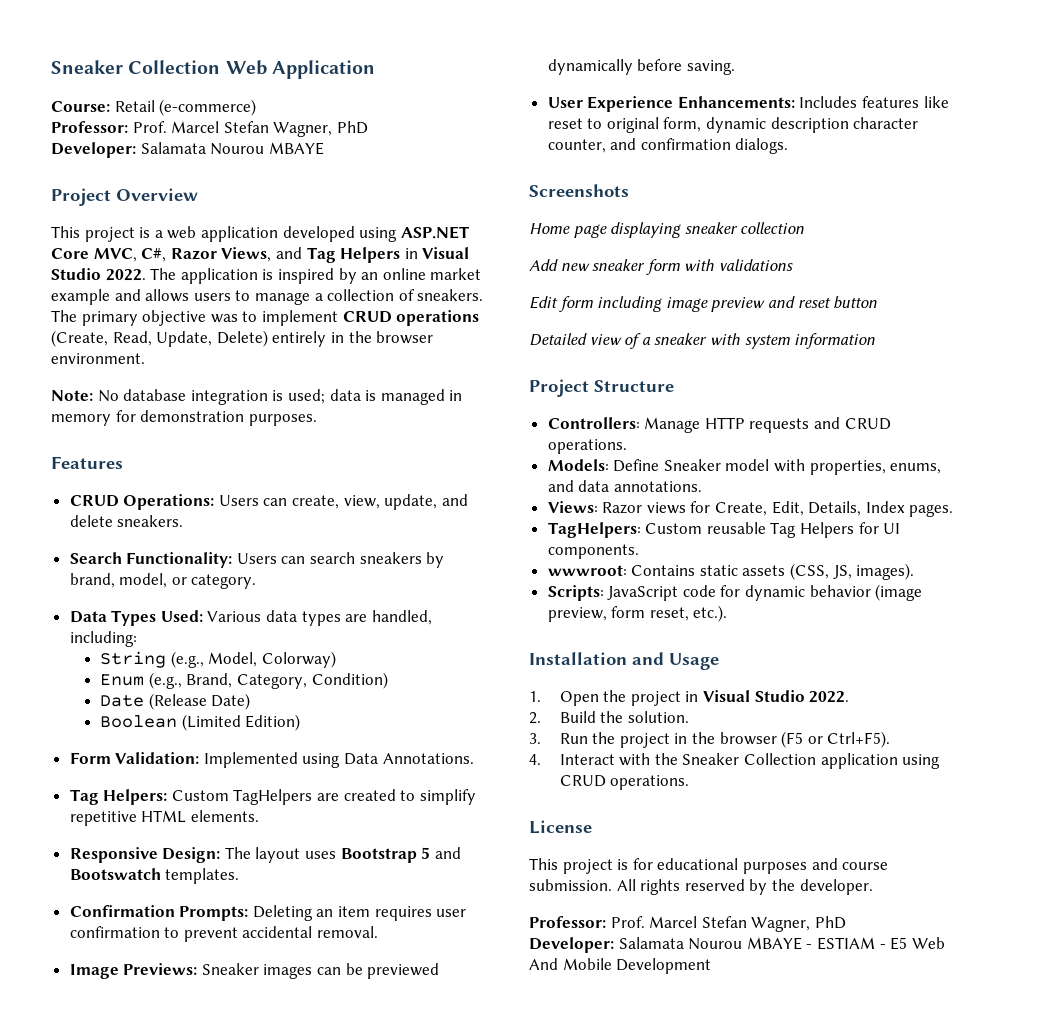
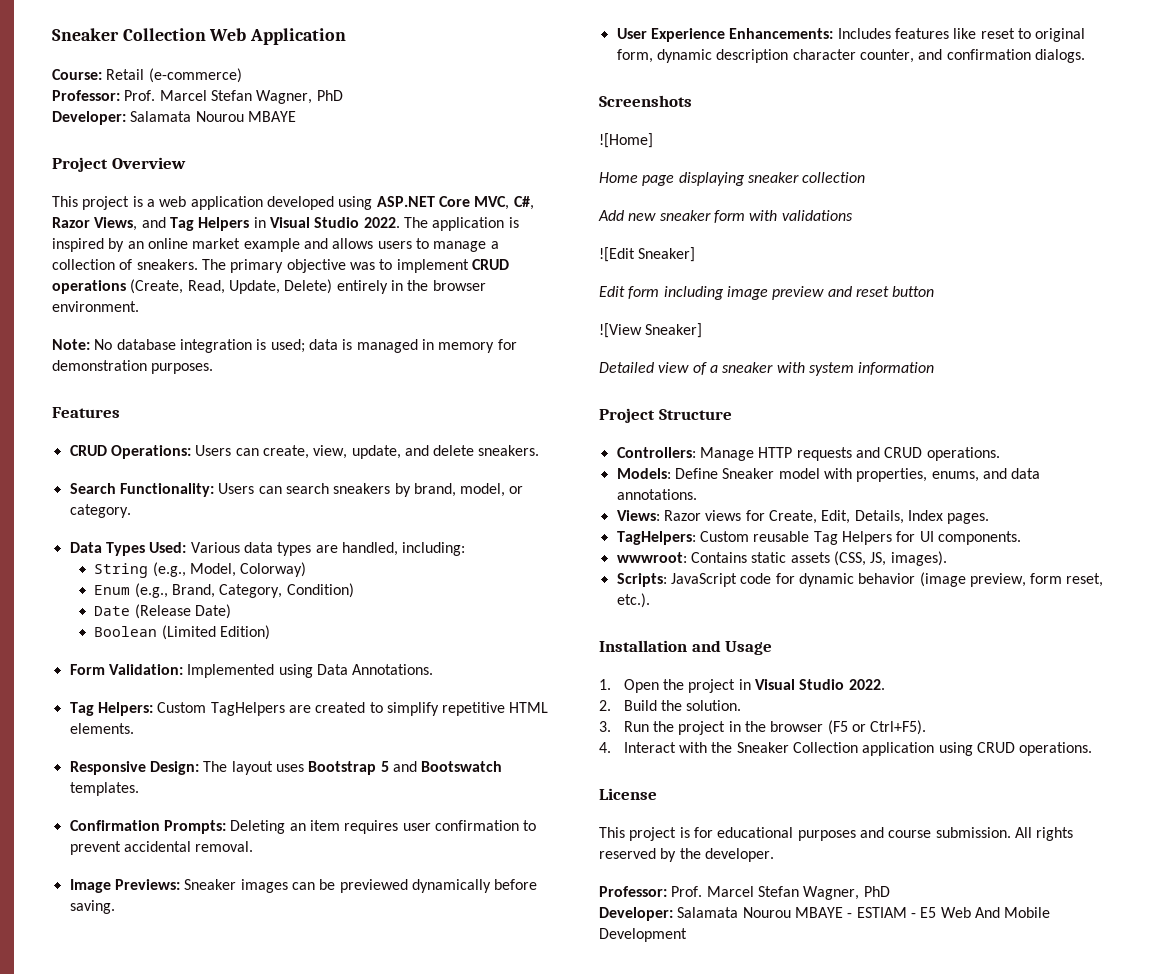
+ ![Home]
+ ![Edit Sneaker]
+ ![View Sneaker]

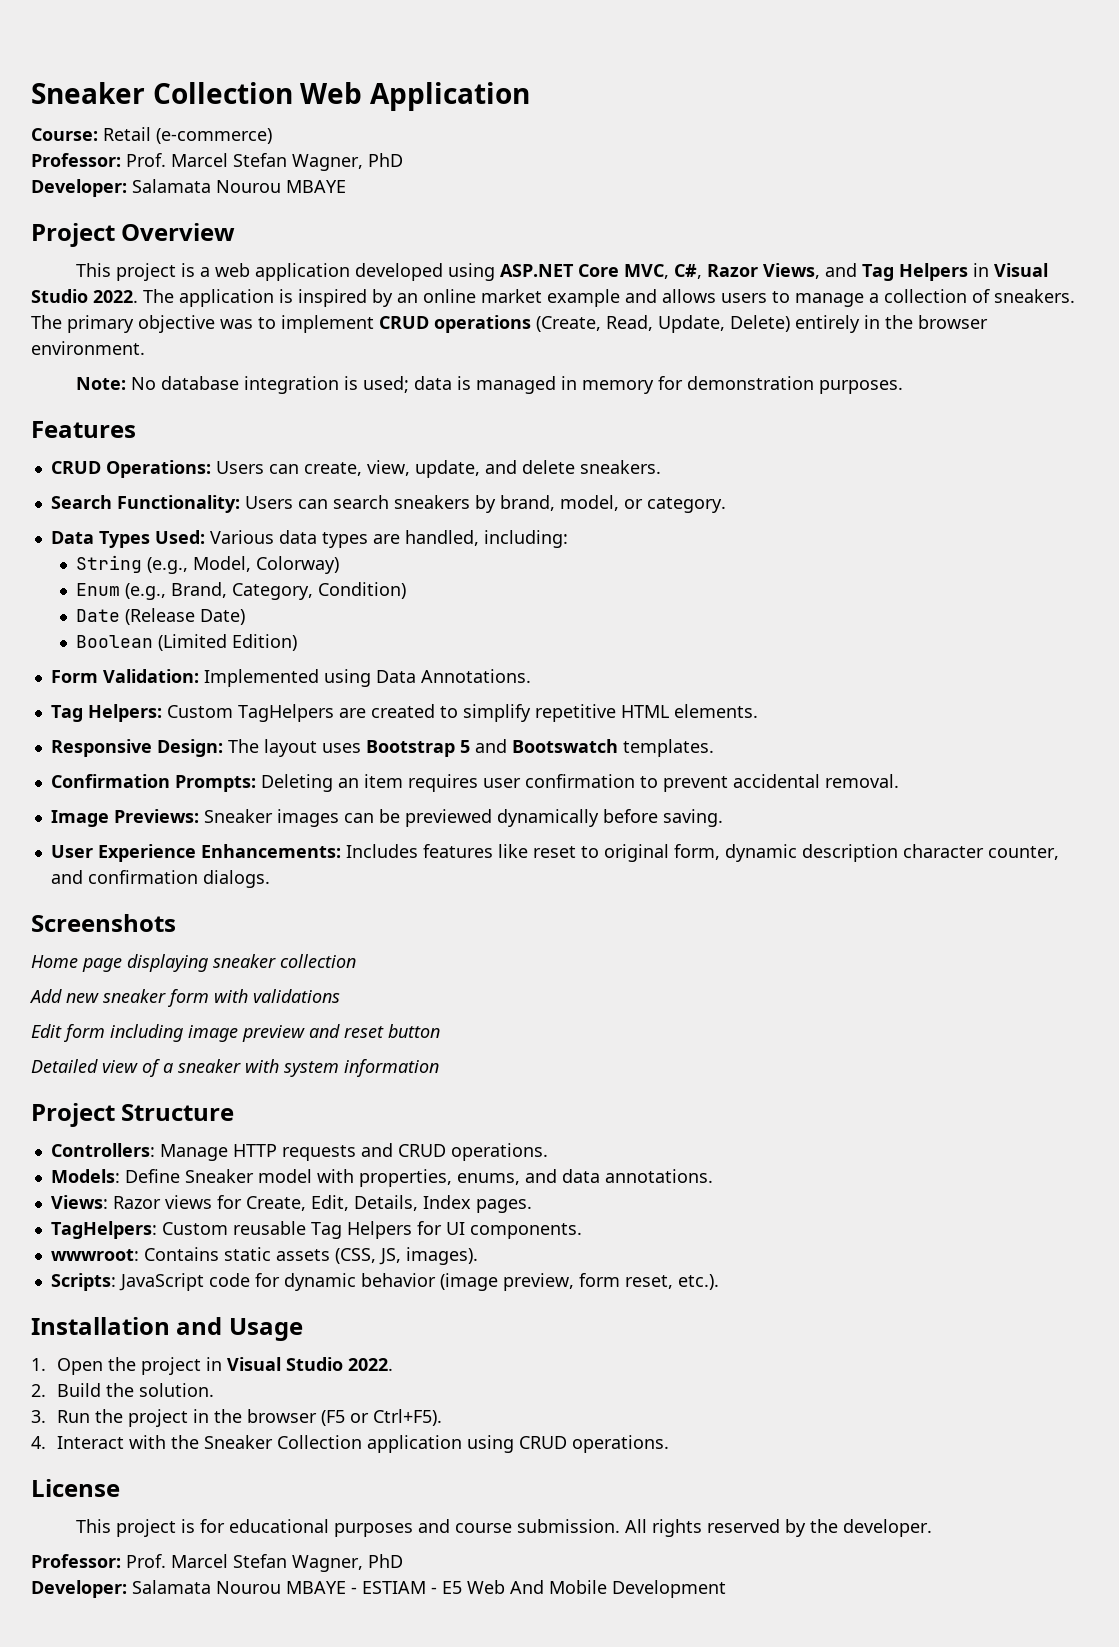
- ![Home]
- ![Edit Sneaker]
- ![View Sneaker]

